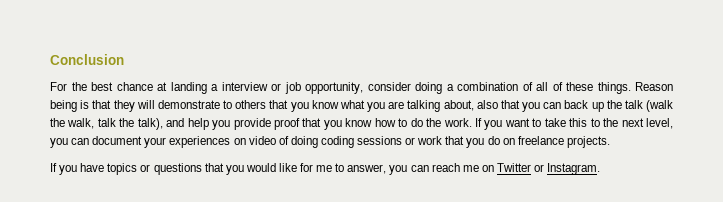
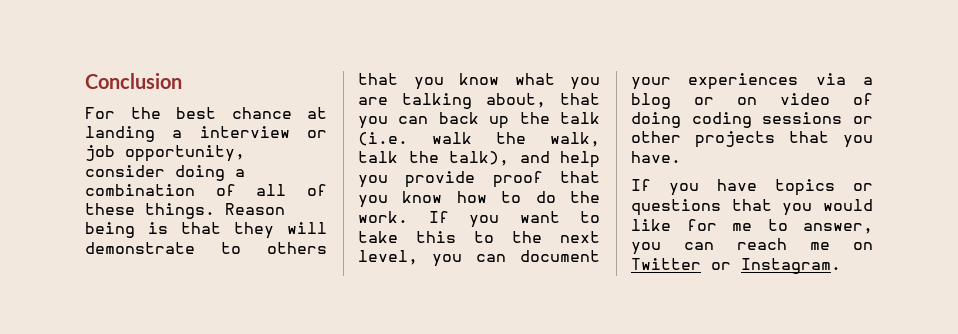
- Reason being is that they will demonstrate to others that you know what you are talking about, also that you can back up the talk (walk the walk, talk the talk), and help you provide proof that you know how to do the work.
+ Reason being is that they will demonstrate to others that you know what you are talking about, that you can back up the talk (i.e. walk the walk, talk the talk), and help you provide proof that you know how to do the work.
- If you want to take this to the next level, you can document your experiences on video of doing coding sessions or work that you do on freelance projects.
+ If you want to take this to the next level, you can document your experiences via a blog or on video of doing coding sessions or other projects that you have.

